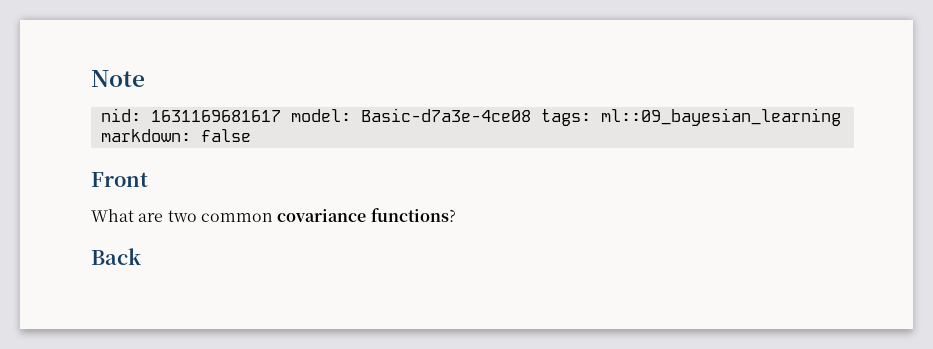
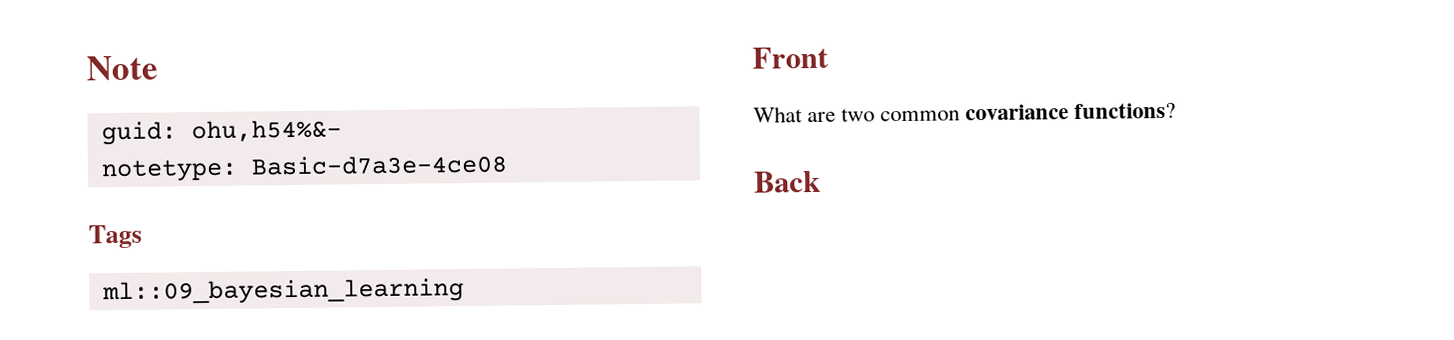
- nid: 1631169681617 model: Basic-d7a3e-4ce08 tags: ml::09_bayesian_learning markdown: false
+ guid: ohu,h54%&-
+ notetype: Basic-d7a3e-4ce08
+ Tags
+ ml::09_bayesian_learning

